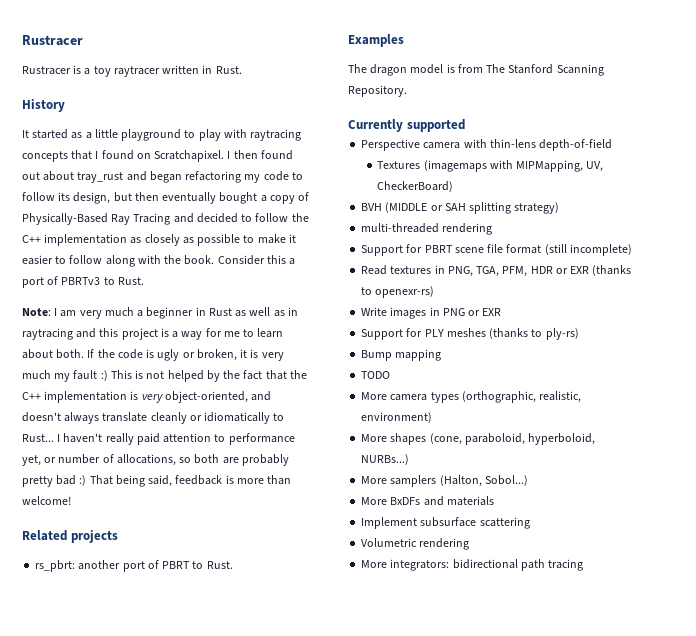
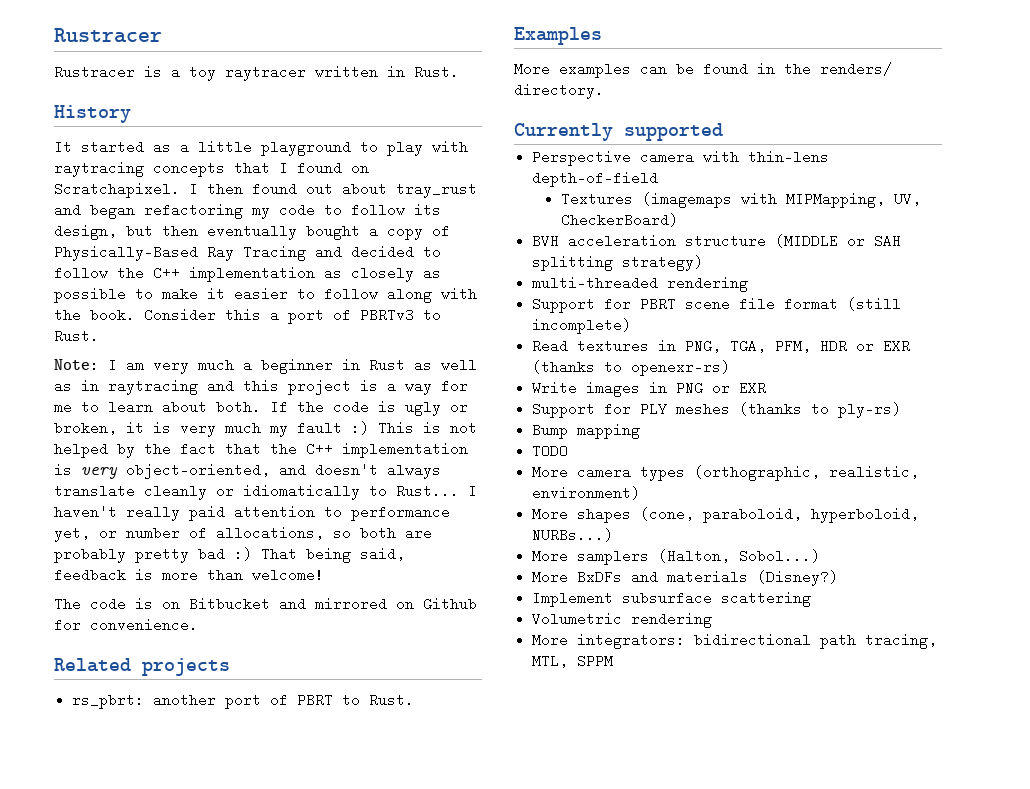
+ The code is on Bitbucket and mirrored on Github for convenience.
- The dragon model is from The Stanford Scanning Repository.
+ More examples can be found in the renders/ directory.
- BVH (MIDDLE or SAH splitting strategy)
+ BVH acceleration structure (MIDDLE or SAH splitting strategy)
- More BxDFs and materials
+ More BxDFs and materials (Disney?)
- More integrators: bidirectional path tracing
+ More integrators: bidirectional path tracing, MTL, SPPM

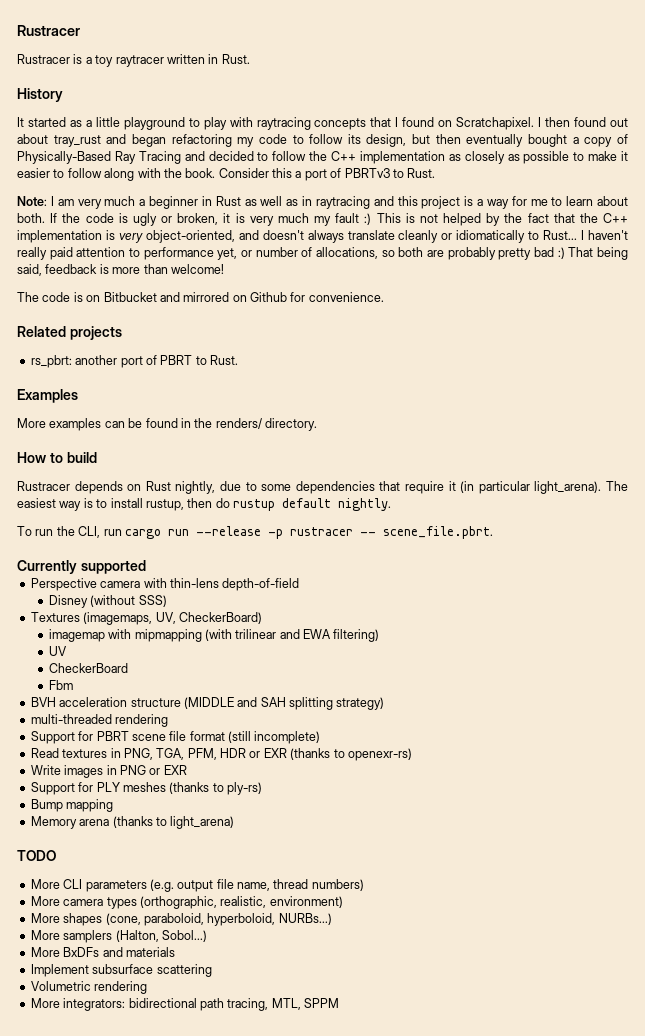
+ How to build
+ Rustracer depends on Rust nightly, due to some dependencies that require it (in particular light_arena). The easiest way is to install rustup, then do rustup default nightly.
+ To run the CLI, run cargo run --release -p rustracer -- scene_file.pbrt.
- Textures (imagemaps with MIPMapping, UV, CheckerBoard)
+ Disney (without SSS)
+ Textures (imagemaps, UV, CheckerBoard)
+ imagemap with mipmapping (with trilinear and EWA filtering)
+ UV
+ CheckerBoard
+ Fbm
- BVH acceleration structure (MIDDLE or SAH splitting strategy)
+ BVH acceleration structure (MIDDLE and SAH splitting strategy)
+ Memory arena (thanks to light_arena)
  TODO
+ More CLI parameters (e.g. output file name, thread numbers)
- More BxDFs and materials (Disney?)
+ More BxDFs and materials

